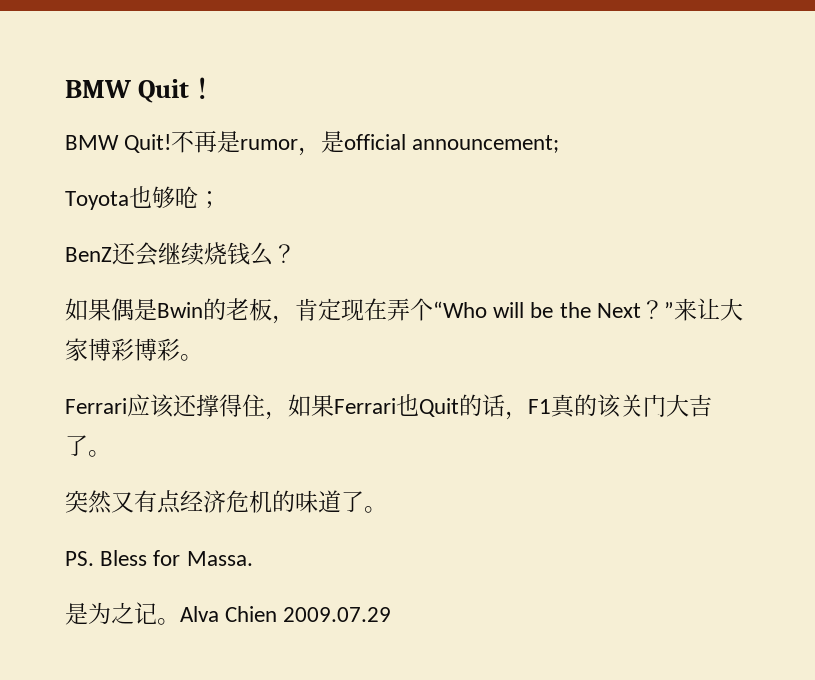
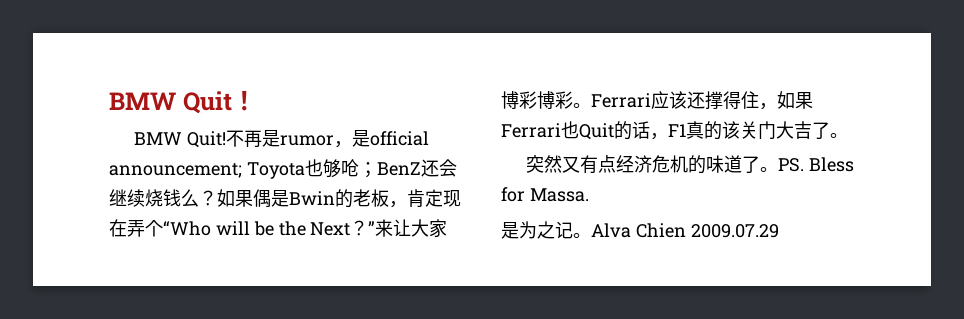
- 不再是rumor，是official announcement;
- Toyota也够呛；
- BenZ还会继续烧钱么？
- 如果偶是Bwin的老板，肯定现在弄个“Who will be the Next？”来让大家博彩博彩。
- Ferrari应该还撑得住，如果Ferrari也Quit的话，F1真的该关门大吉了。
+ 不再是rumor，是official announcement; Toyota也够呛；BenZ还会继续烧钱么？如果偶是Bwin的老板，肯定现在弄个“Who will be the Next？”来让大家博彩博彩。Ferrari应该还撑得住，如果Ferrari也Quit的话，F1真的该关门大吉了。
- 突然又有点经济危机的味道了。
- PS. Bless for Massa.
+ 突然又有点经济危机的味道了。PS. Bless for Massa.

